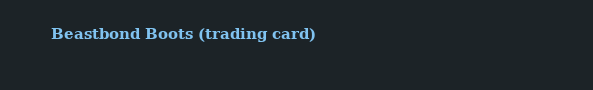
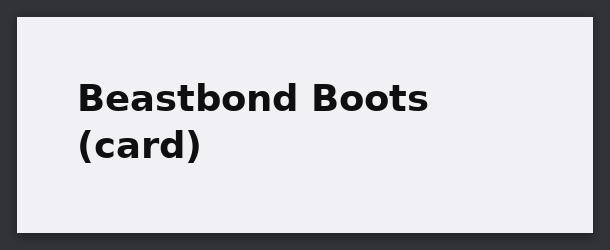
- Beastbond Boots (trading card)
+ Beastbond Boots (card)

